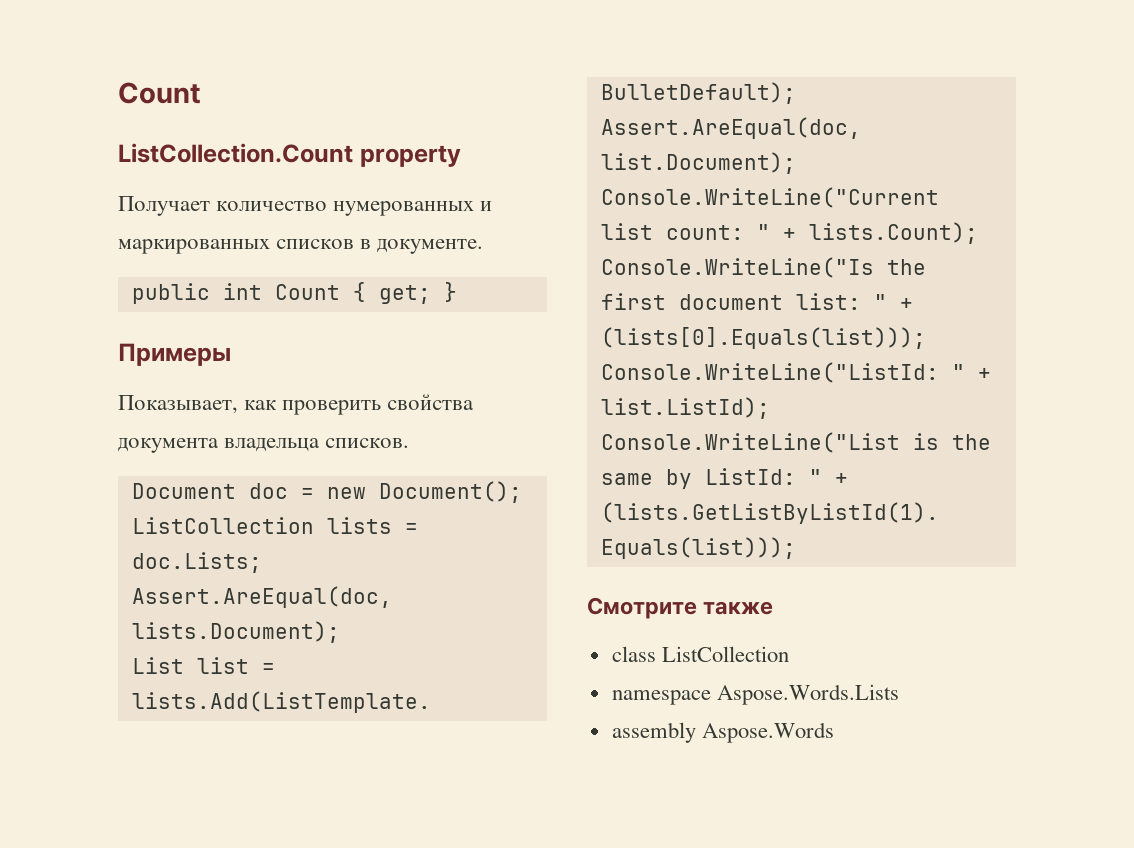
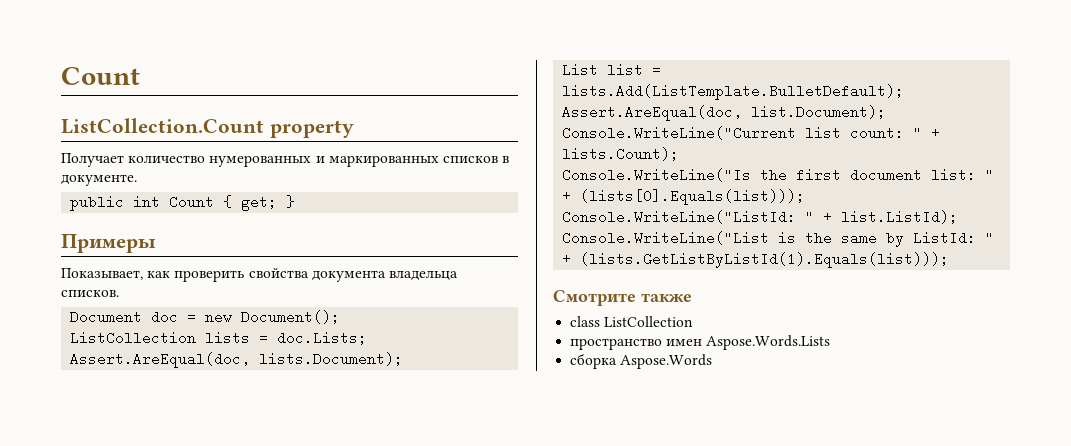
- namespace Aspose.Words.Lists
+ пространство имен Aspose.Words.Lists
- assembly Aspose.Words
+ сборка Aspose.Words

